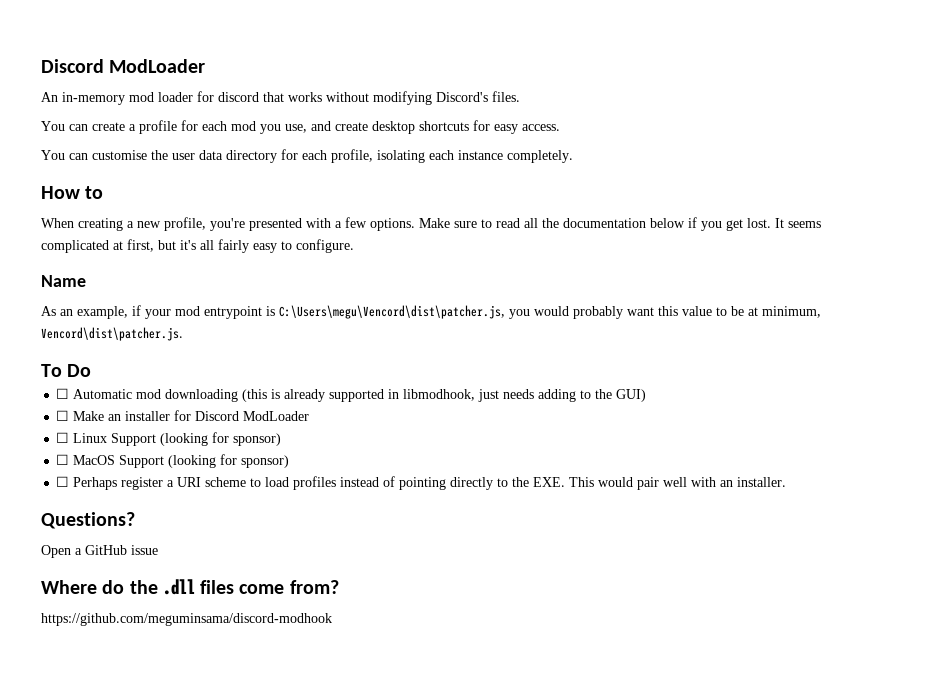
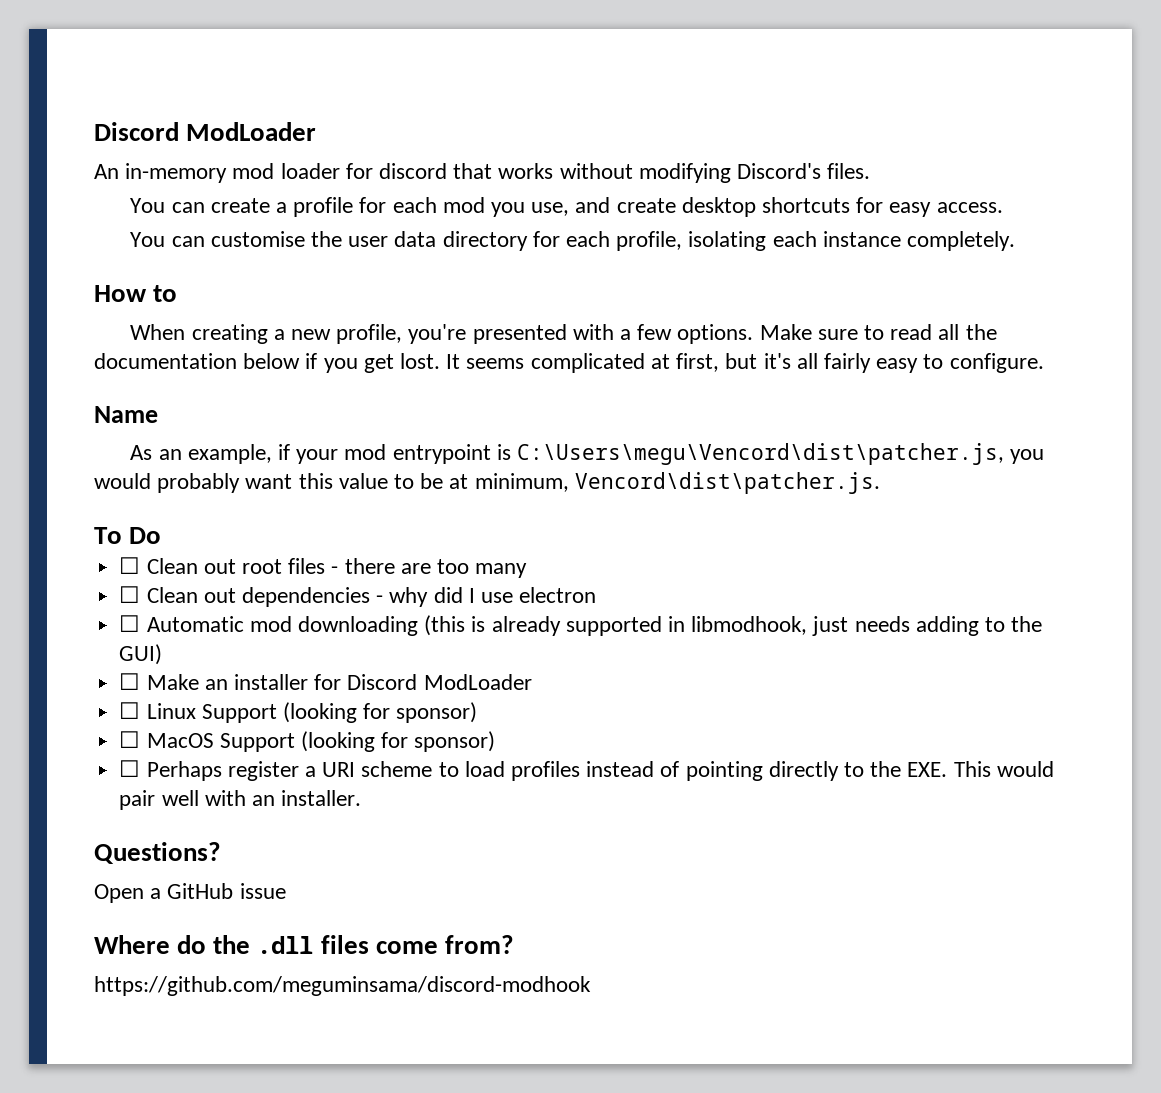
+ ☐ Clean out root files - there are too many
+ ☐ Clean out dependencies - why did I use electron

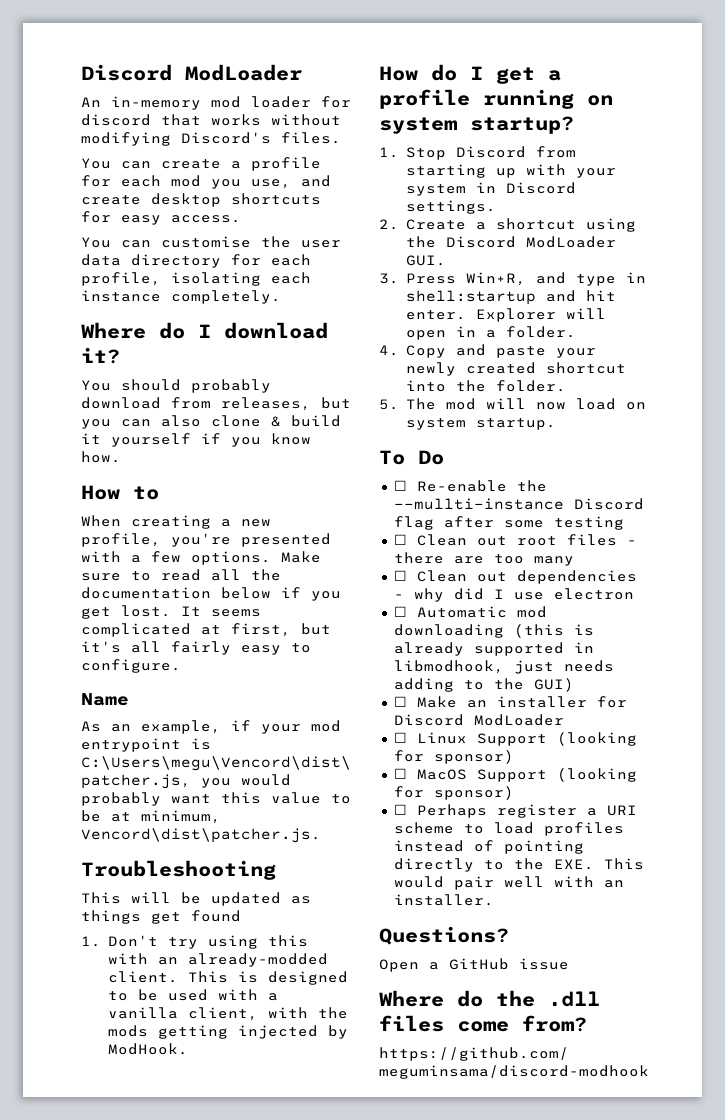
+ Where do I download it?
+ You should probably download from releases, but you can also clone & build it yourself if you know how.
+ Troubleshooting
+ This will be updated as things get found
+ 1. Don't try using this with an already-modded client. This is designed to be used with a vanilla client, with the mods getting injected by ModHook.
+ How do I get a profile running on system startup?
+ 1. Stop Discord from starting up with your system in Discord settings.
+ 2. Create a shortcut using the Discord ModLoader GUI.
+ 3. Press Win+R, and type in shell:startup and hit enter. Explorer will open in a folder.
+ 4. Copy and paste your newly created shortcut into the folder.
+ 5. The mod will now load on system startup.
  To Do
+ ☐ Re-enable the --mullti-instance Discord flag after some testing

